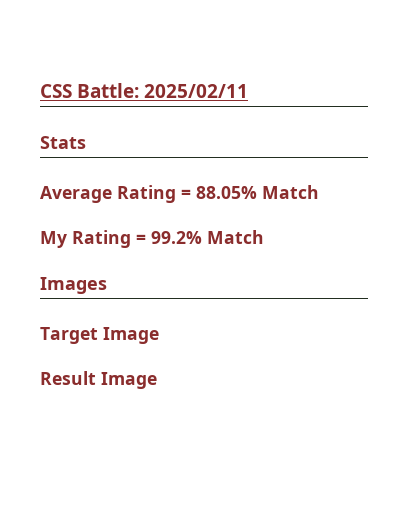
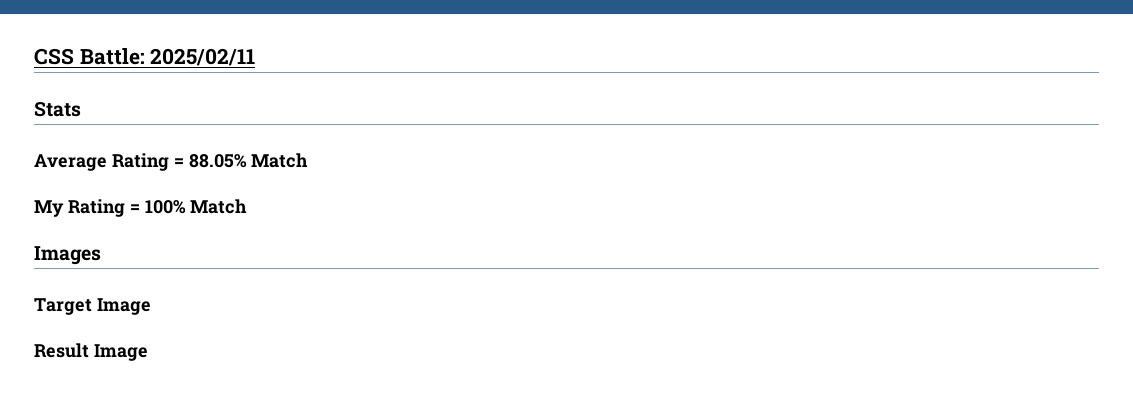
- My Rating = 99.2% Match
+ My Rating = 100% Match

